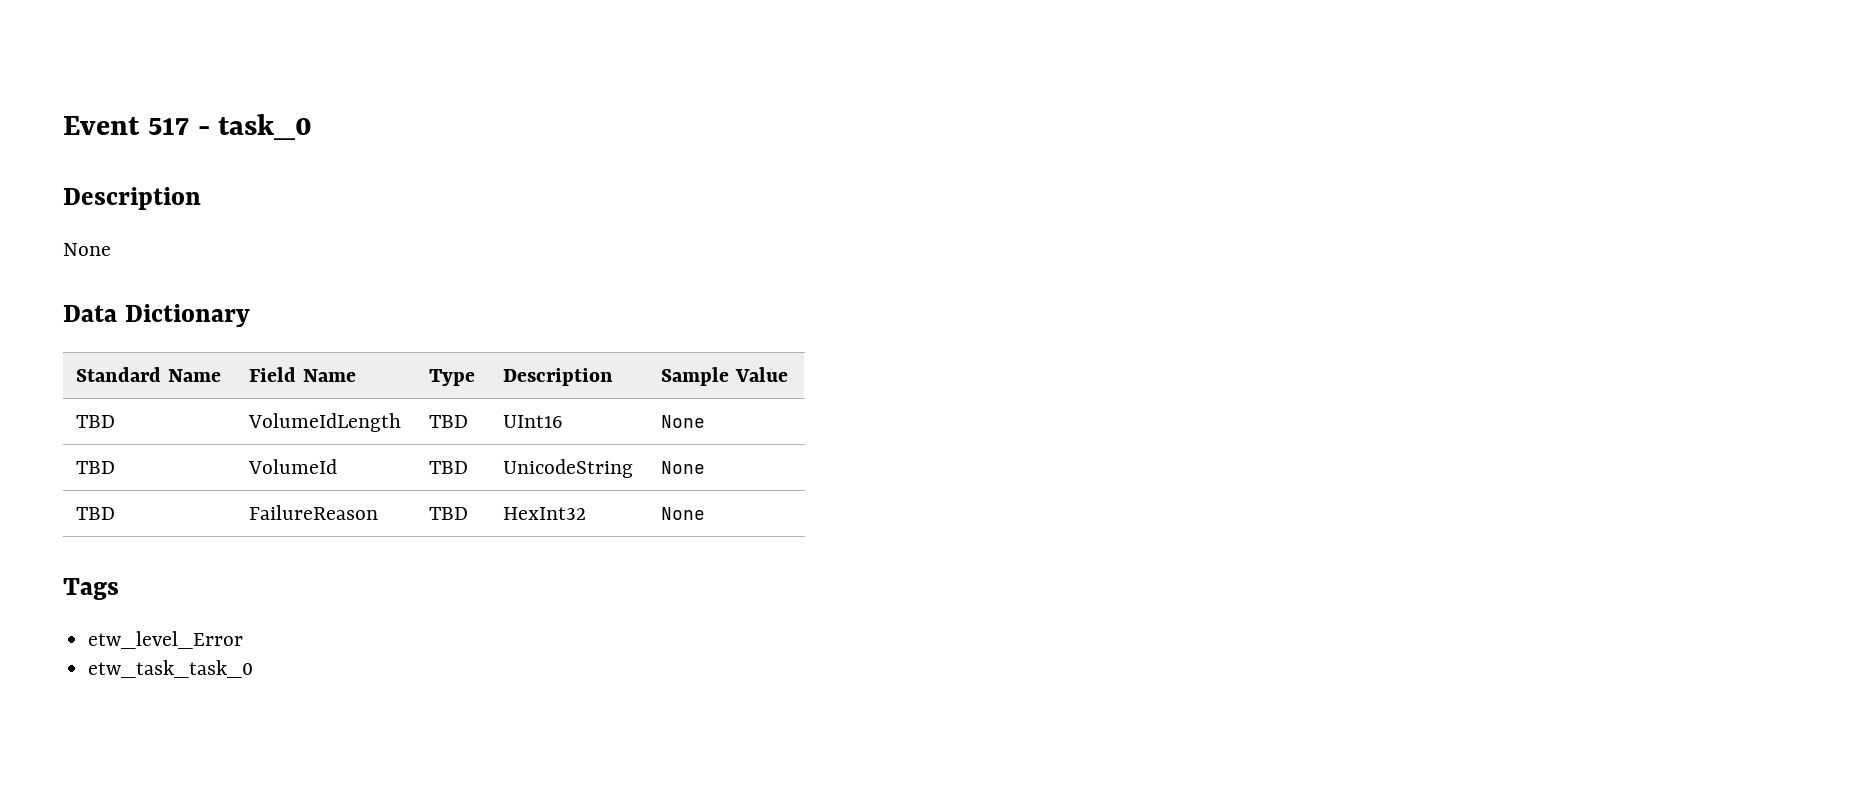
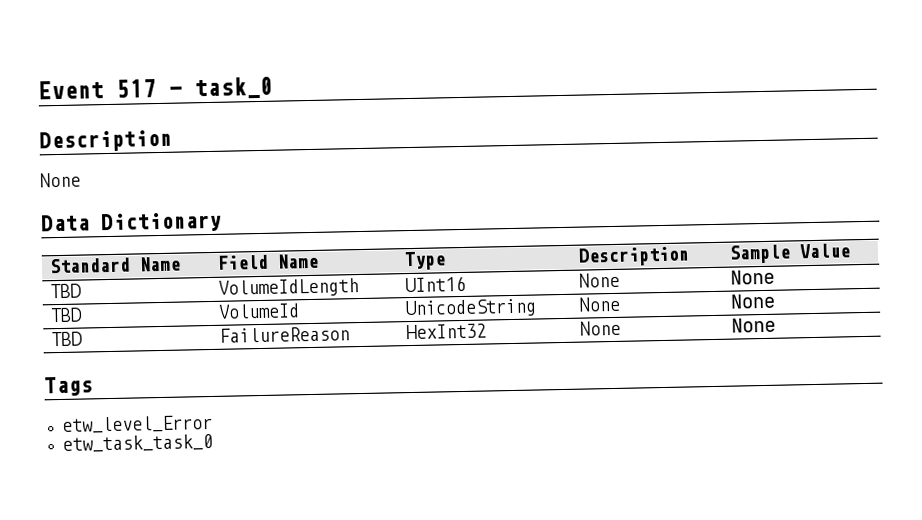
- TBD | VolumeIdLength | TBD | UInt16 | None
+ TBD | VolumeIdLength | UInt16 | None | None
- TBD | VolumeId | TBD | UnicodeString | None
+ TBD | VolumeId | UnicodeString | None | None
- TBD | FailureReason | TBD | HexInt32 | None
+ TBD | FailureReason | HexInt32 | None | None

